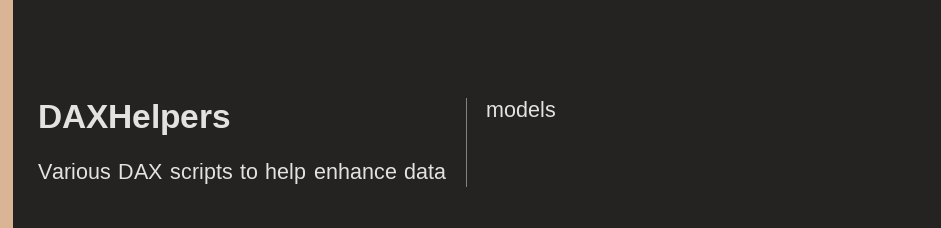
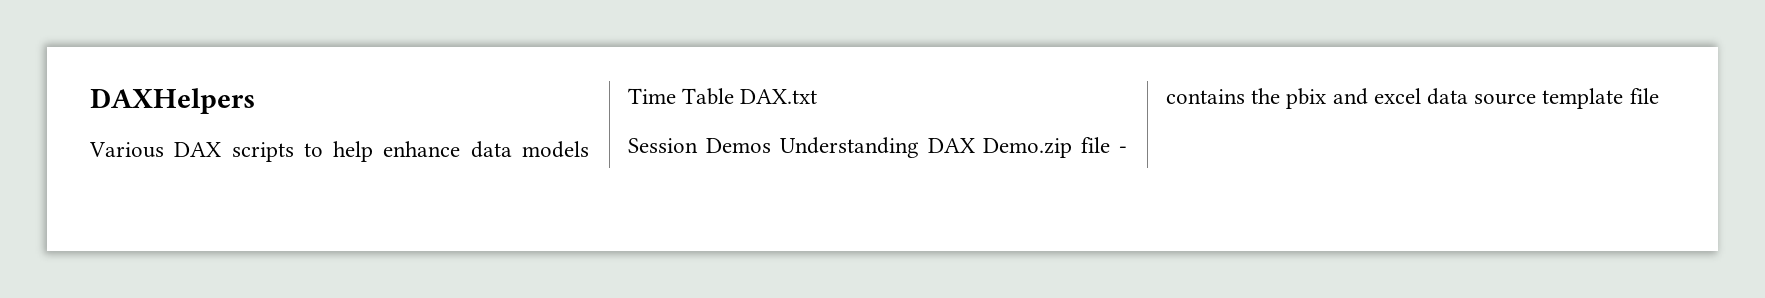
- Various DAX scripts to help enhance data models
+ Various DAX scripts to help enhance data models Time Table DAX.txt
+ Session Demos Understanding DAX Demo.zip file - contains the pbix and excel data source template file

